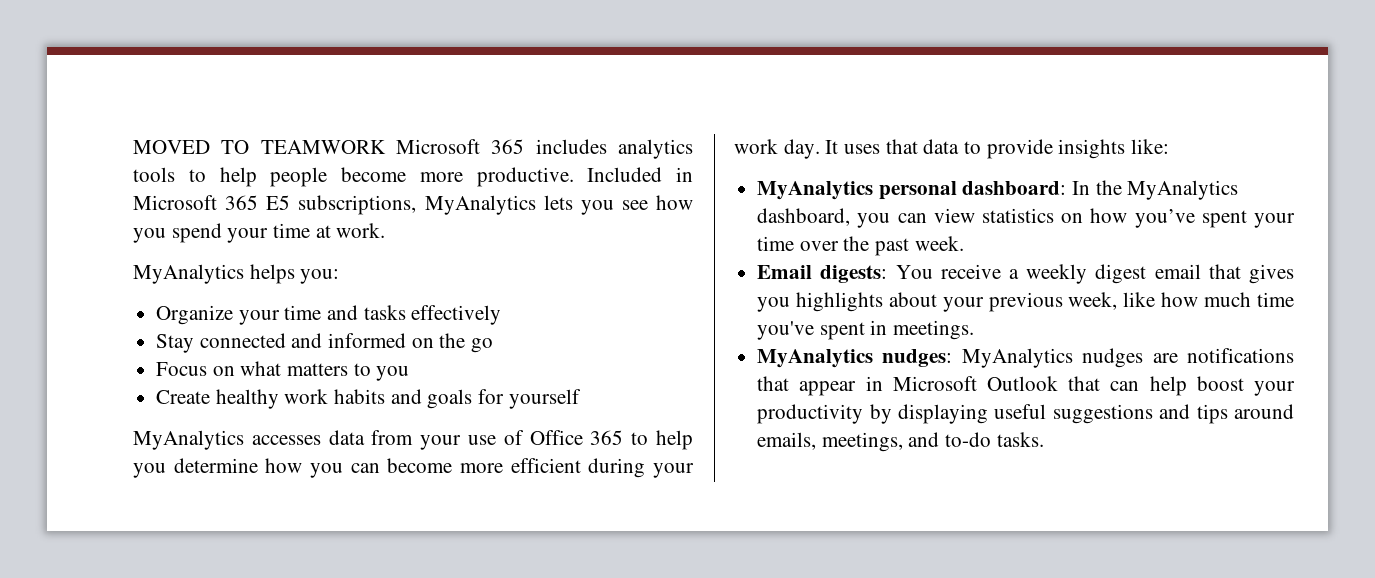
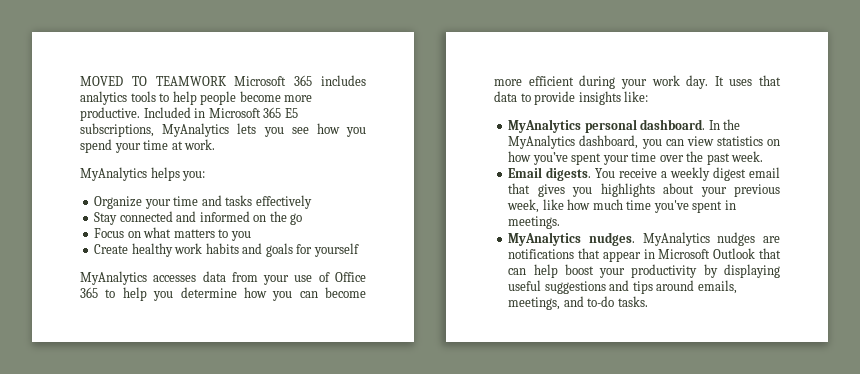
- MyAnalytics personal dashboard: In the MyAnalytics dashboard, you can view statistics on how you’ve spent your time over the past week.
+ MyAnalytics personal dashboard. In the MyAnalytics dashboard, you can view statistics on how you’ve spent your time over the past week.
- Email digests: You receive a weekly digest email that gives you highlights about your previous week, like how much time you've spent in meetings.
+ Email digests. You receive a weekly digest email that gives you highlights about your previous week, like how much time you've spent in meetings.
- MyAnalytics nudges: MyAnalytics nudges are notifications that appear in Microsoft Outlook that can help boost your productivity by displaying useful suggestions and tips around emails, meetings, and to-do tasks.
+ MyAnalytics nudges. MyAnalytics nudges are notifications that appear in Microsoft Outlook that can help boost your productivity by displaying useful suggestions and tips around emails, meetings, and to-do tasks.

